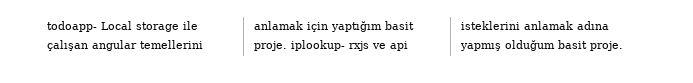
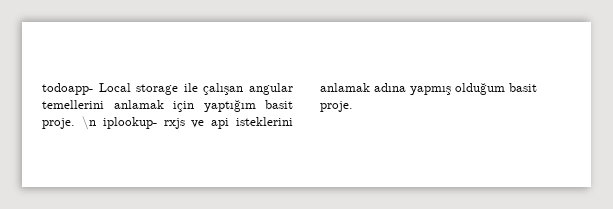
- todoapp- Local storage ile çalışan angular temellerini anlamak için yaptığım basit proje. iplookup- rxjs ve api isteklerini anlamak adına yapmış olduğum basit proje.
+ todoapp- Local storage ile çalışan angular temellerini anlamak için yaptığım basit proje. \n iplookup- rxjs ve api isteklerini anlamak adına yapmış olduğum basit proje.

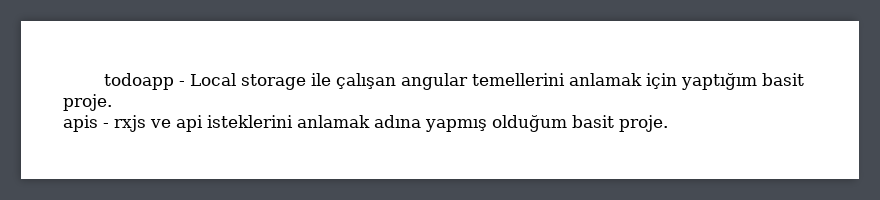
- todoapp- Local storage ile çalışan angular temellerini anlamak için yaptığım basit proje. \n iplookup- rxjs ve api isteklerini anlamak adına yapmış olduğum basit proje.
+ todoapp - Local storage ile çalışan angular temellerini anlamak için yaptığım basit proje.
+ apis - rxjs ve api isteklerini anlamak adına yapmış olduğum basit proje.

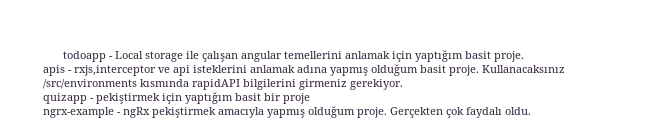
- apis - rxjs ve api isteklerini anlamak adına yapmış olduğum basit proje.
+ apis - rxjs,interceptor ve api isteklerini anlamak adına yapmış olduğum basit proje.
+ Kullanacaksınız /src/environments kısmında rapidAPI bilgilerini girmeniz gerekiyor.
+ quizapp - pekiştirmek için yaptığım basit bir proje
+ ngrx-example - ngRx pekiştirmek amacıyla yapmış olduğum proje. Gerçekten çok faydalı oldu.

